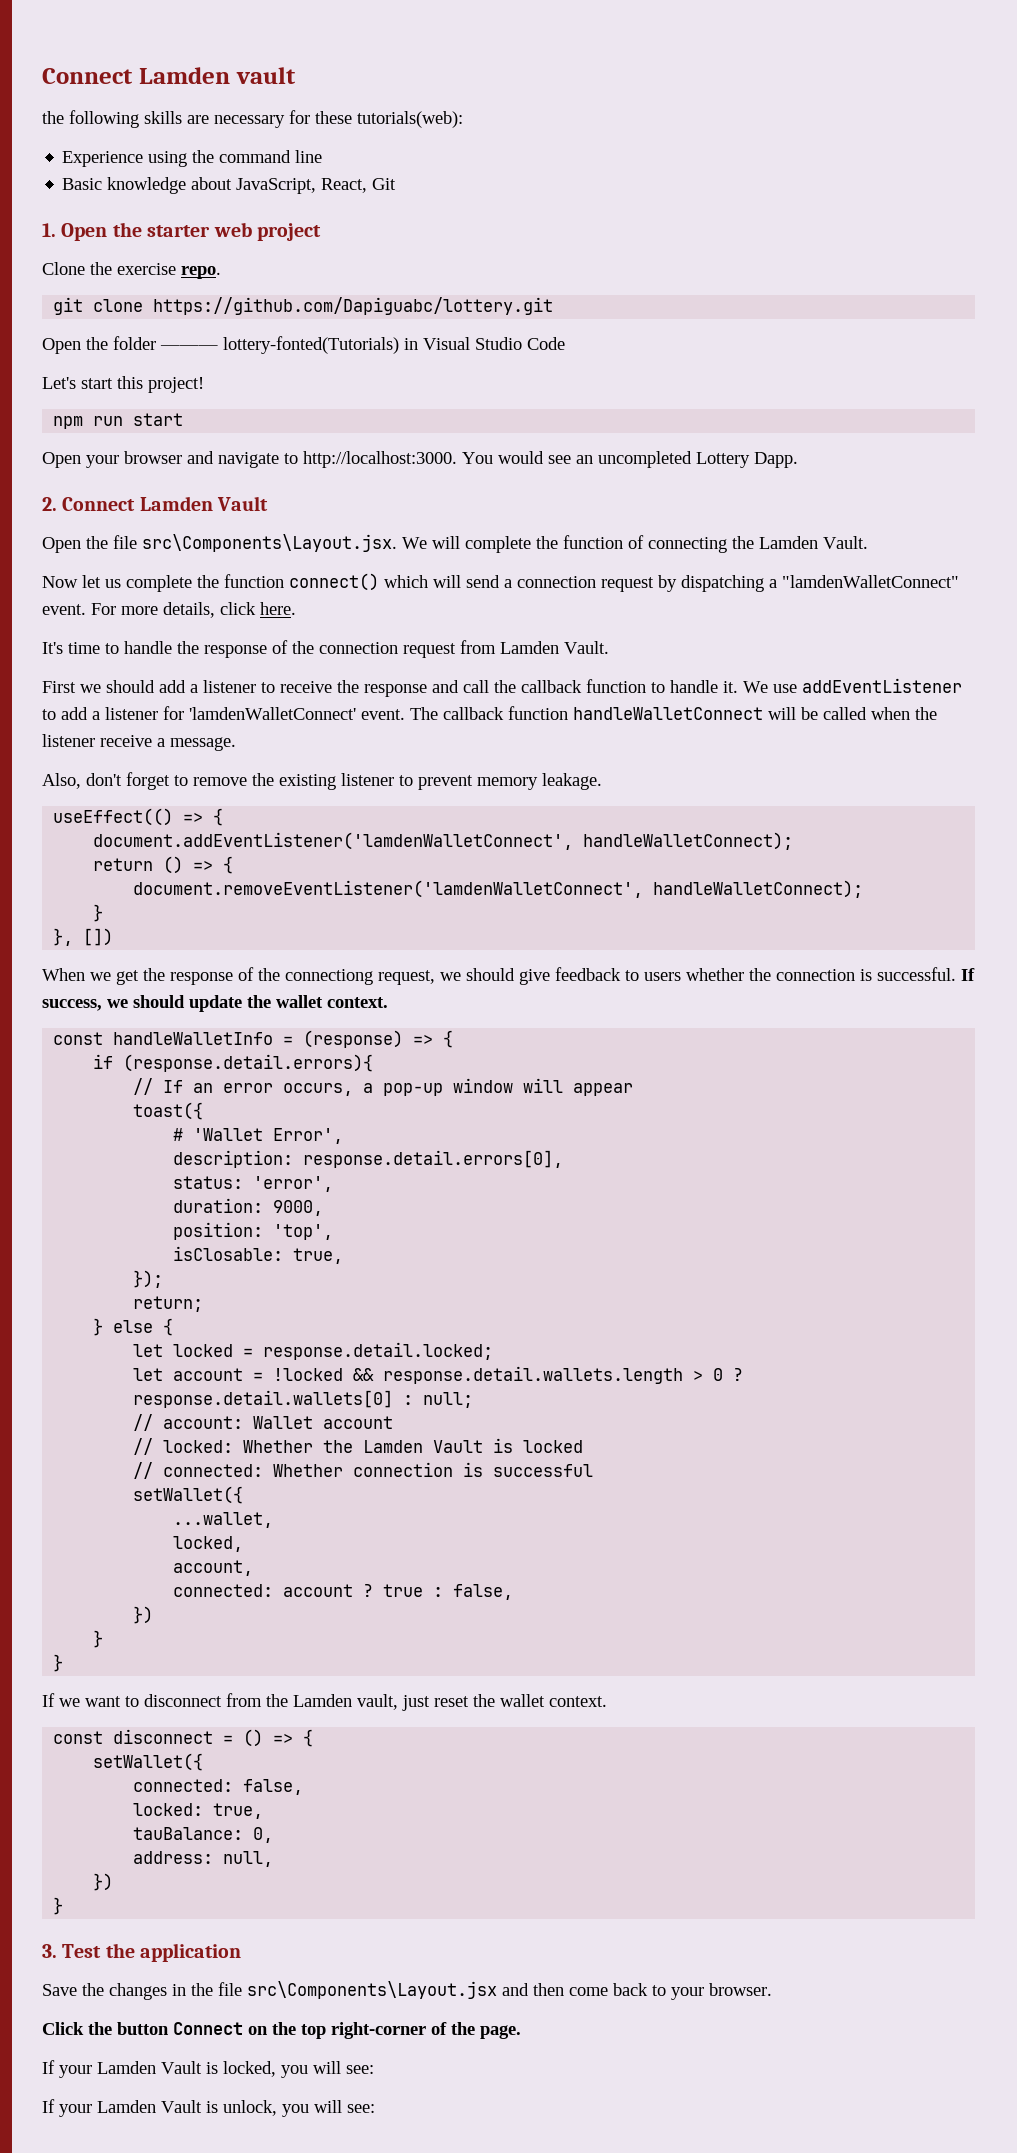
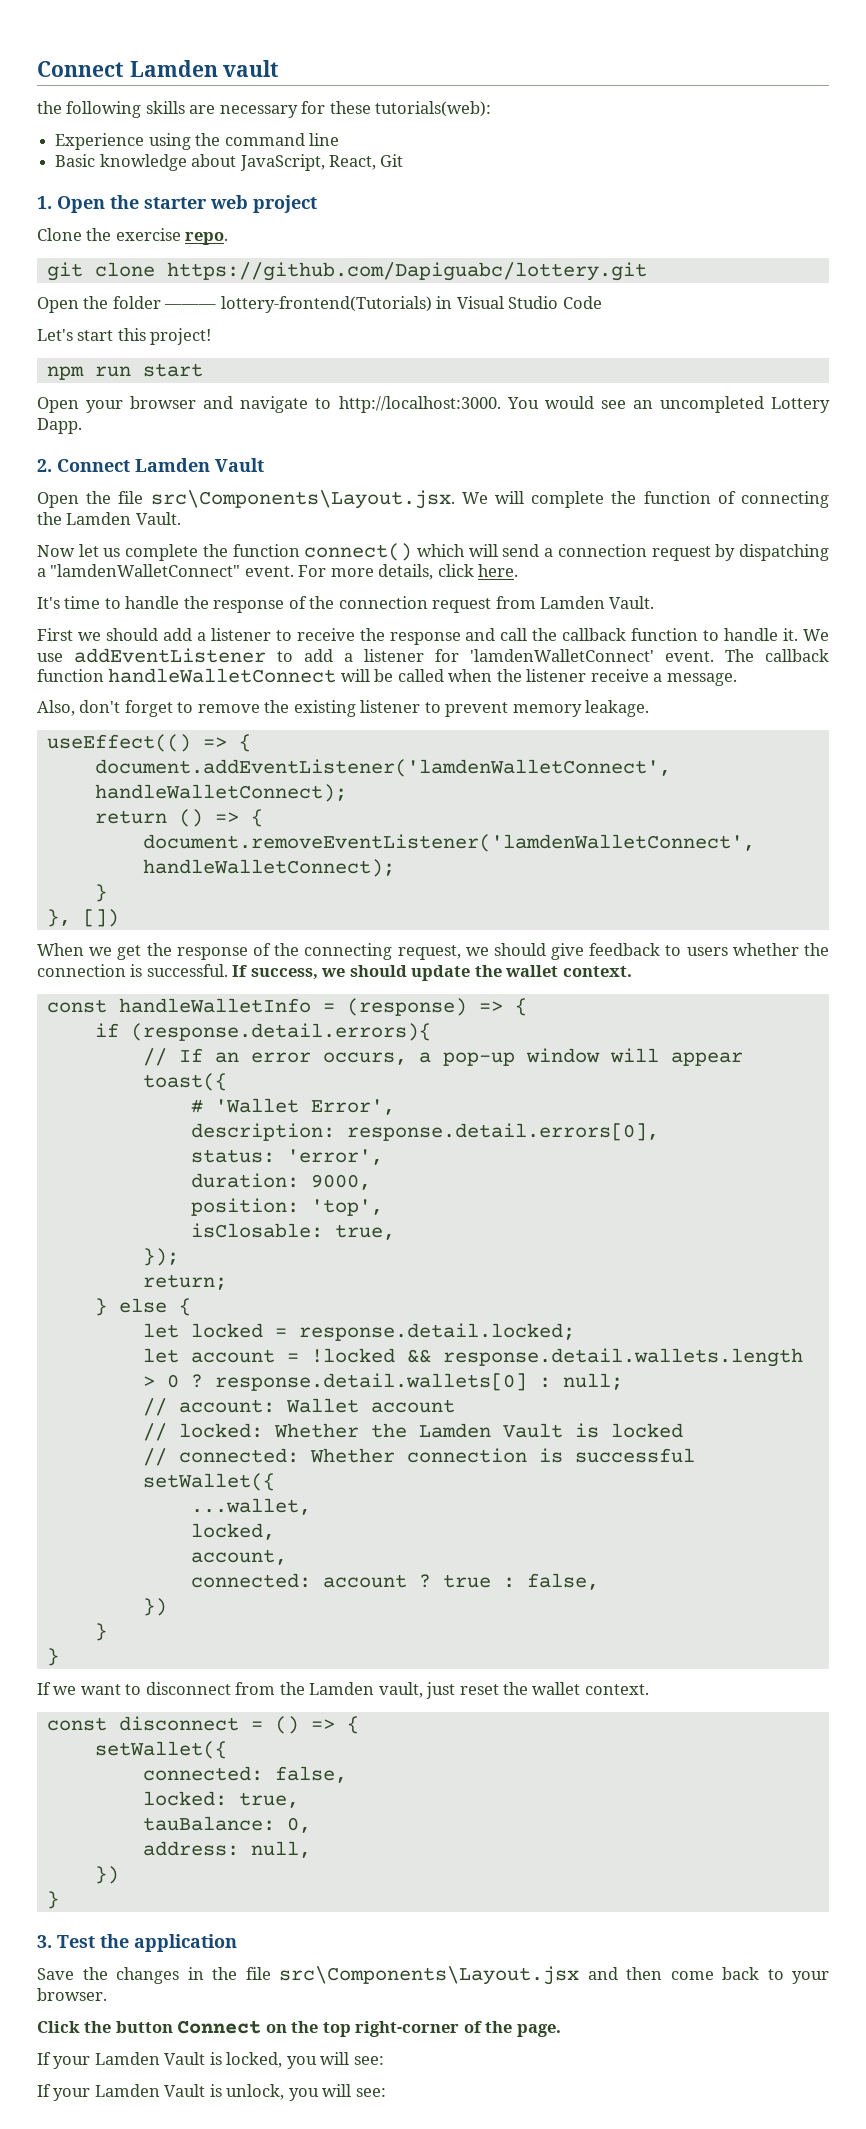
- Open the folder ——— lottery-fonted(Tutorials) in Visual Studio Code
+ Open the folder ——— lottery-frontend(Tutorials) in Visual Studio Code
- When we get the response of the connectiong request, we should give feedback to users whether the connection is successful.
+ When we get the response of the connecting request, we should give feedback to users whether the connection is successful.

